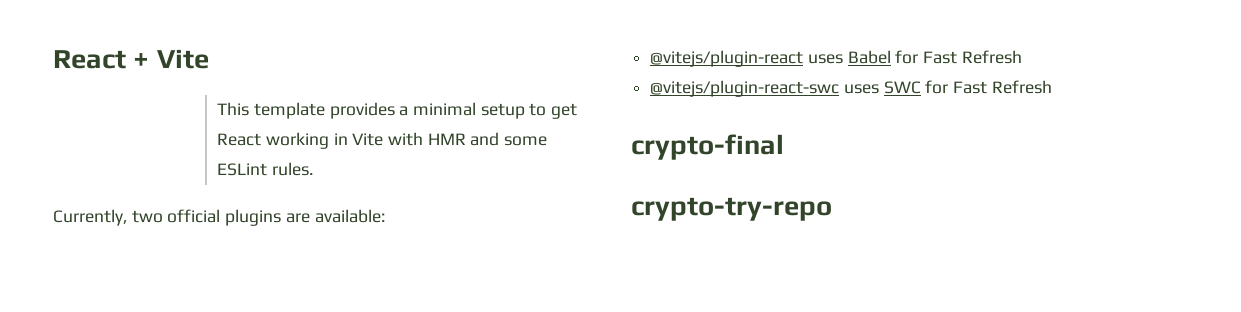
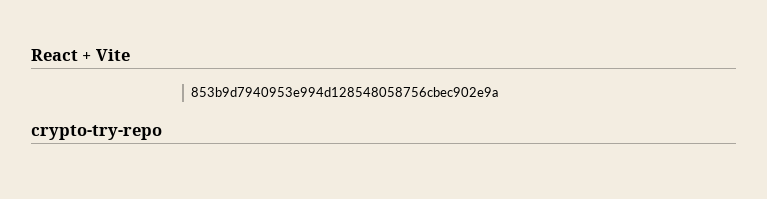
- This template provides a minimal setup to get React working in Vite with HMR and some ESLint rules.
- Currently, two official plugins are available:
- @vitejs/plugin-react uses Babel for Fast Refresh
- @vitejs/plugin-react-swc uses SWC for Fast Refresh
- crypto-final
+ 853b9d7940953e994d128548058756cbec902e9a

